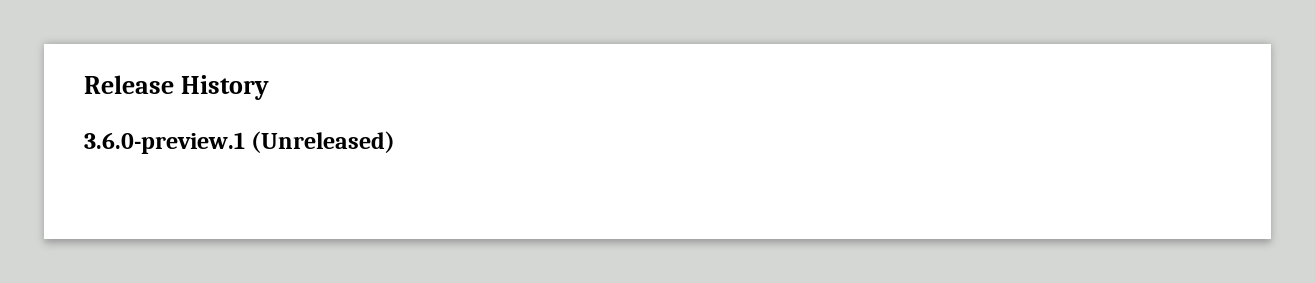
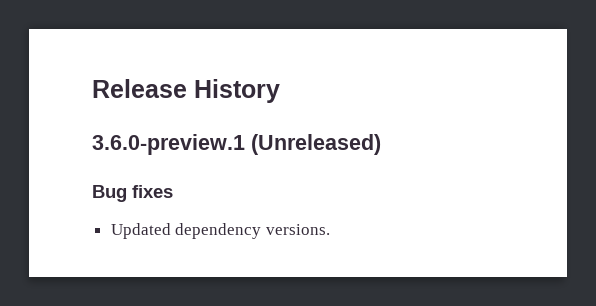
+ Bug fixes
+ Updated dependency versions.

